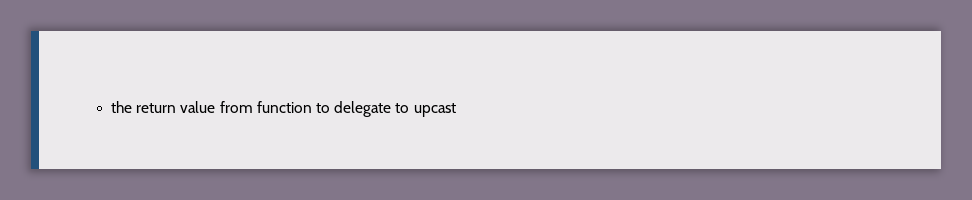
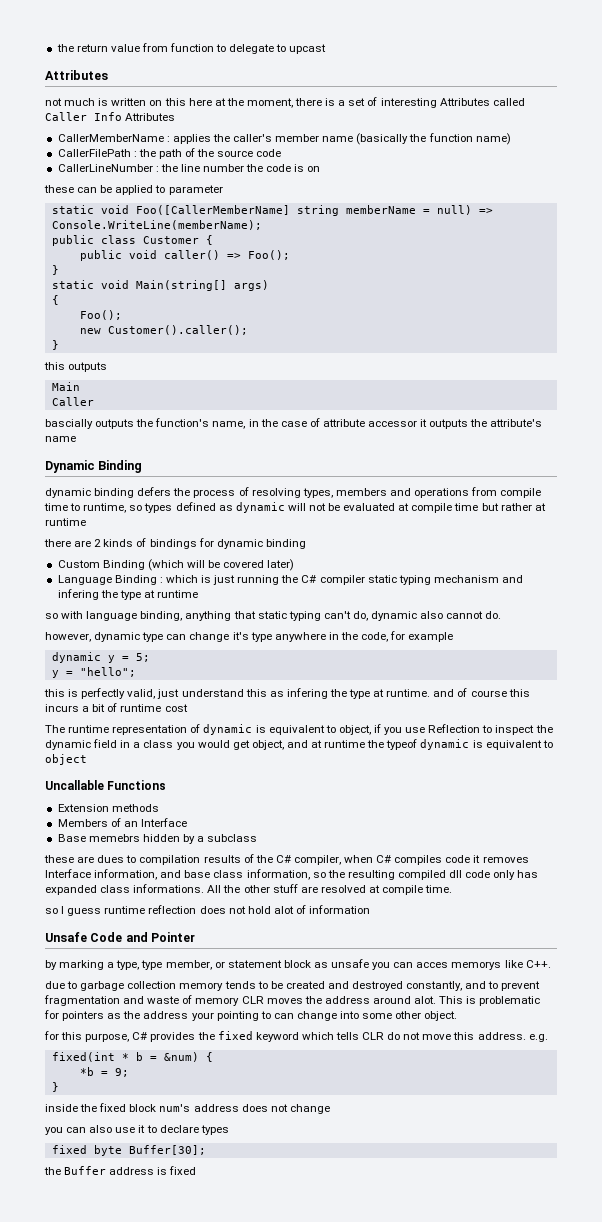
  the return value from function to delegate to upcast
+ Attributes
+ not much is written on this here at the moment, there is a set of interesting Attributes called Caller Info Attributes
+ CallerMemberName : applies the caller's member name (basically the function name)
+ CallerFilePath : the path of the source code
+ CallerLineNumber : the line number the code is on
+ these can be applied to parameter
+ static void Foo([CallerMemberName] string memberName = null) => Console.WriteLine(memberName);
+ public class Customer {
+ public void caller() => Foo();
+ }
+ static void Main(string[] args)
+ {
+ Foo();
+ new Customer().caller();
+ }
+ this outputs
+ Main
+ Caller
+ bascially outputs the function's name, in the case of attribute accessor it outputs the attribute's name
+ Dynamic Binding
+ dynamic binding defers the process of resolving types, members and operations from compile time to runtime, so types defined as dynamic will not be evaluated at compile time but rather at runtime
+ there are 2 kinds of bindings for dynamic binding
+ Custom Binding (which will be covered later)
+ Language Binding : which is just running the C# compiler static typing mechanism and infering the type at runtime
+ so with language binding, anything that static typing can't do, dynamic also cannot do.
+ however, dynamic type can change it's type anywhere in the code, for example
+ dynamic y = 5;
+ y = "hello";
+ this is perfectly valid, just understand this as infering the type at runtime. and of course this incurs a bit of runtime cost
+ The runtime representation of dynamic is equivalent to object, if you use Reflection to inspect the dynamic field in a class you would get object, and at runtime the typeof dynamic is equivalent to object
+ Uncallable Functions
+ Extension methods
+ Members of an Interface
+ Base memebrs hidden by a subclass
+ these are dues to compilation results of the C# compiler, when C# compiles code it removes Interface information, and base class information, so the resulting compiled dll code only has expanded class informations. All the other stuff are resolved at compile time.
+ so I guess runtime reflection does not hold alot of information
+ Unsafe Code and Pointer
+ by marking a type, type member, or statement block as unsafe you can acces memorys like C++.
+ due to garbage collection memory tends to be created and destroyed constantly, and to prevent fragmentation and waste of memory CLR moves the address around alot. This is problematic for pointers as the address your pointing to can change into some other object.
+ for this purpose, C# provides the fixed keyword which tells CLR do not move this address. e.g.
+ fixed(int * b = &num) {
+ *b = 9;
+ }
+ inside the fixed block num's address does not change
+ you can also use it to declare types
+ fixed byte Buffer[30];
+ the Buffer address is fixed

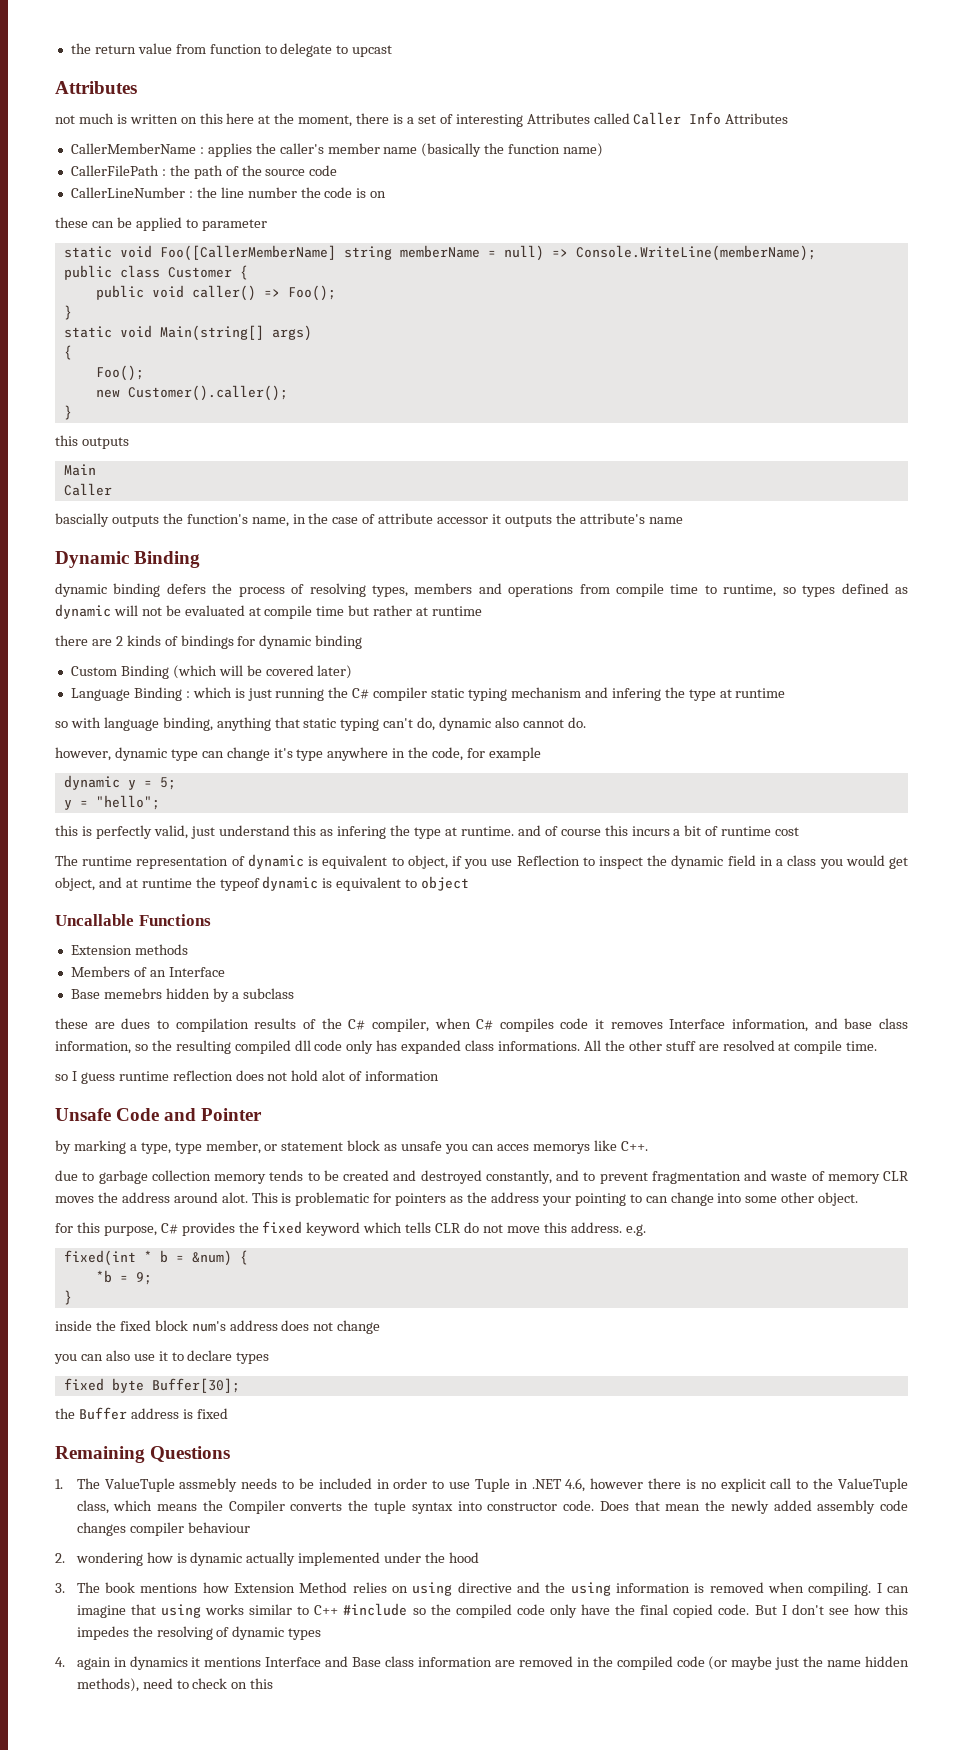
+ Remaining Questions
+ 1. The ValueTuple assmebly needs to be included in order to use Tuple in .NET 4.6, however there is no explicit call to the ValueTuple class, which means the Compiler converts the tuple syntax into constructor code. Does that mean the newly added assembly code changes compiler behaviour
+ 2. wondering how is dynamic actually implemented under the hood
+ 3. The book mentions how Extension Method relies on using directive and the using information is removed when compiling. I can imagine that using works similar to C++ #include so the compiled code only have the final copied code. But I don't see how this impedes the resolving of dynamic types
+ 4. again in dynamics it mentions Interface and Base class information are removed in the compiled code (or maybe just the name hidden methods), need to check on this

